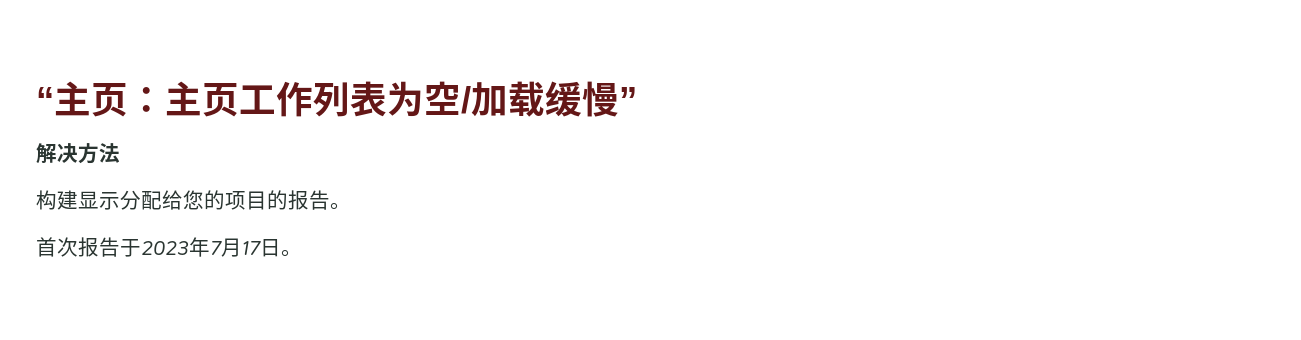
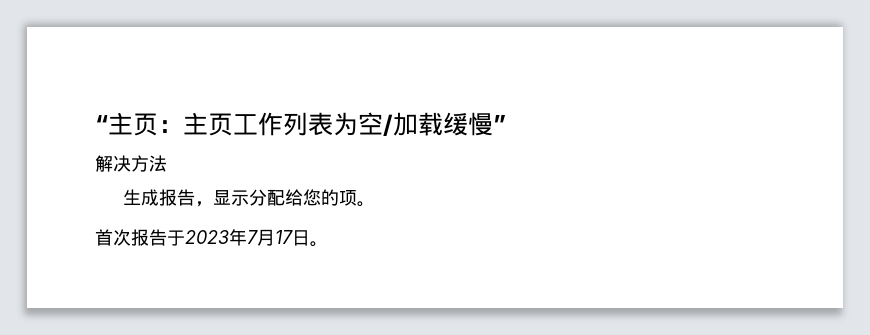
- 构建显示分配给您的项目的报告。
+ 生成报告，显示分配给您的项。

